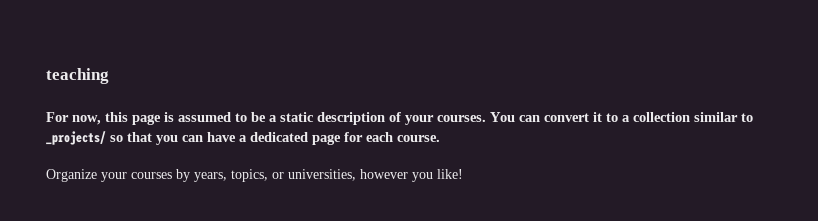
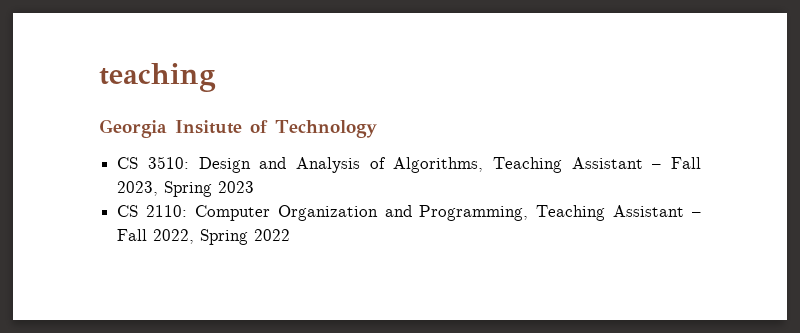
- For now, this page is assumed to be a static description of your courses. You can convert it to a collection similar to _projects/ so that you can have a dedicated page for each course.
- Organize your courses by years, topics, or universities, however you like!
+ Georgia Insitute of Technology
+ CS 3510: Design and Analysis of Algorithms, Teaching Assistant – Fall 2023, Spring 2023
+ CS 2110: Computer Organization and Programming, Teaching Assistant – Fall 2022, Spring 2022

